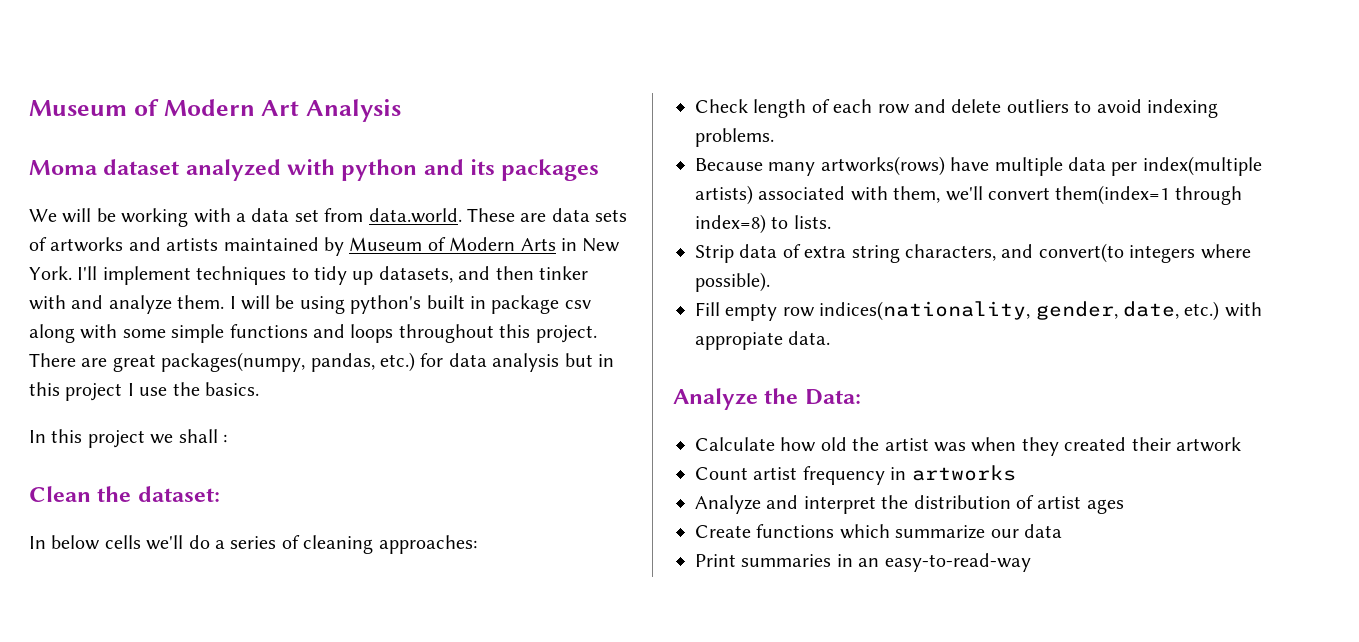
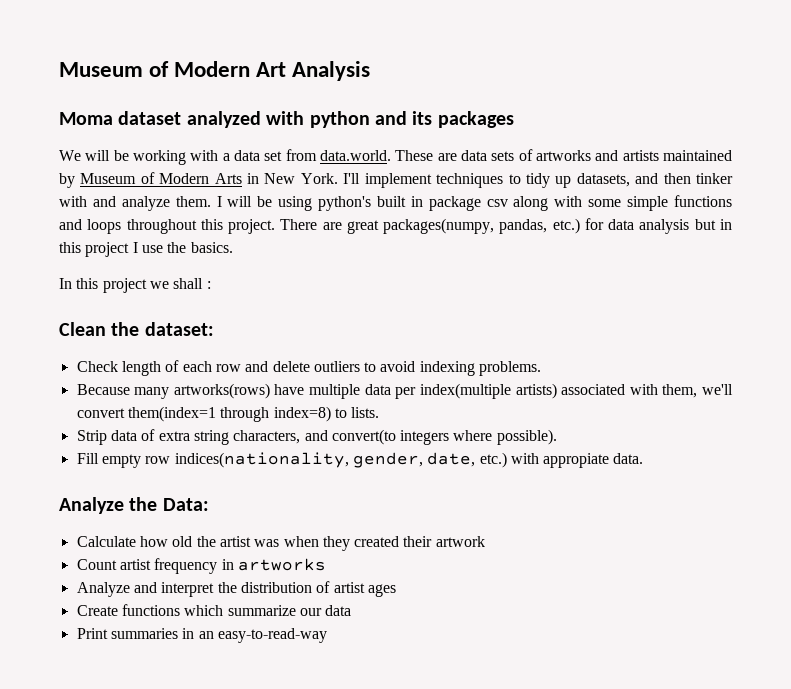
- In below cells we'll do a series of cleaning approaches:

